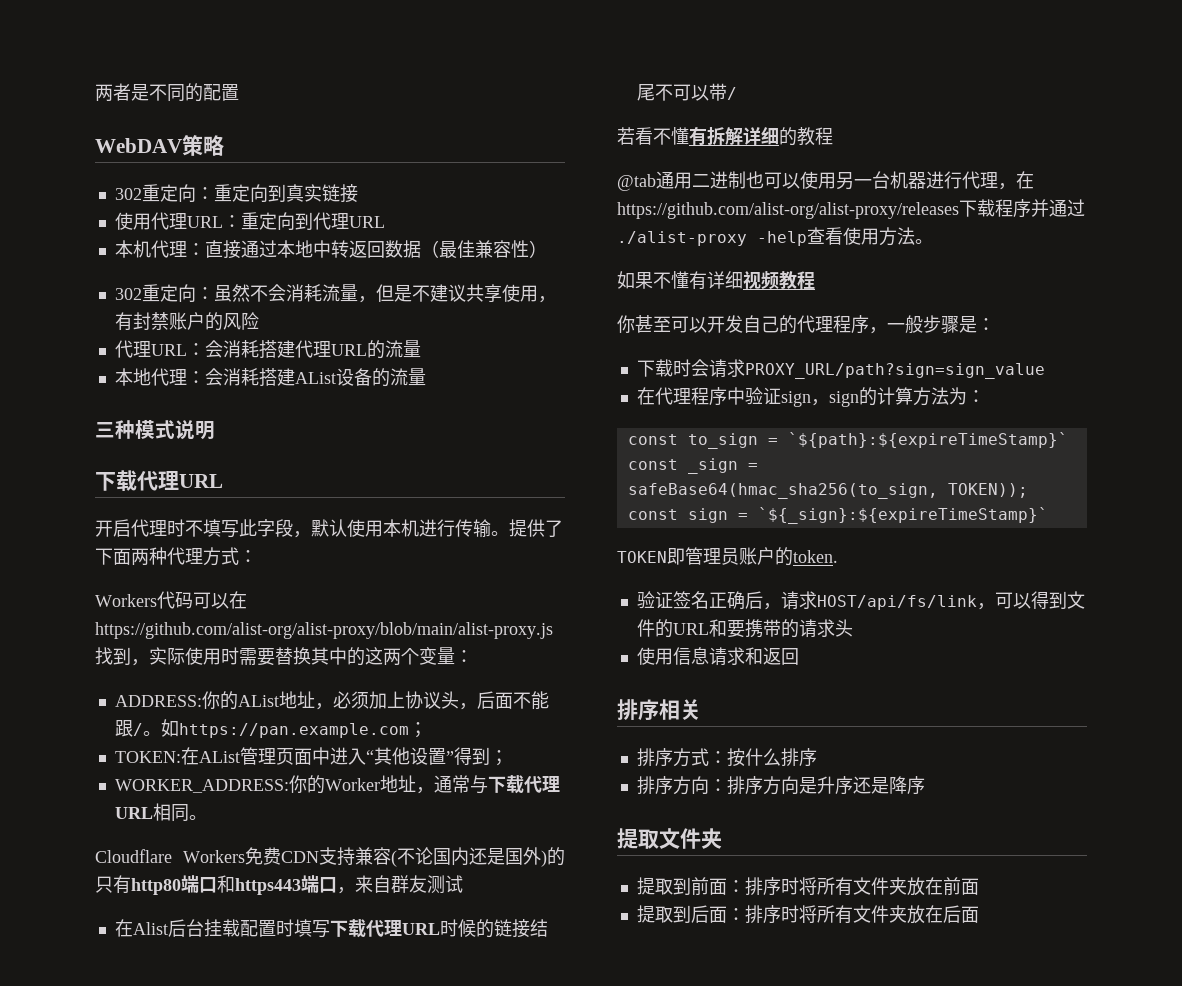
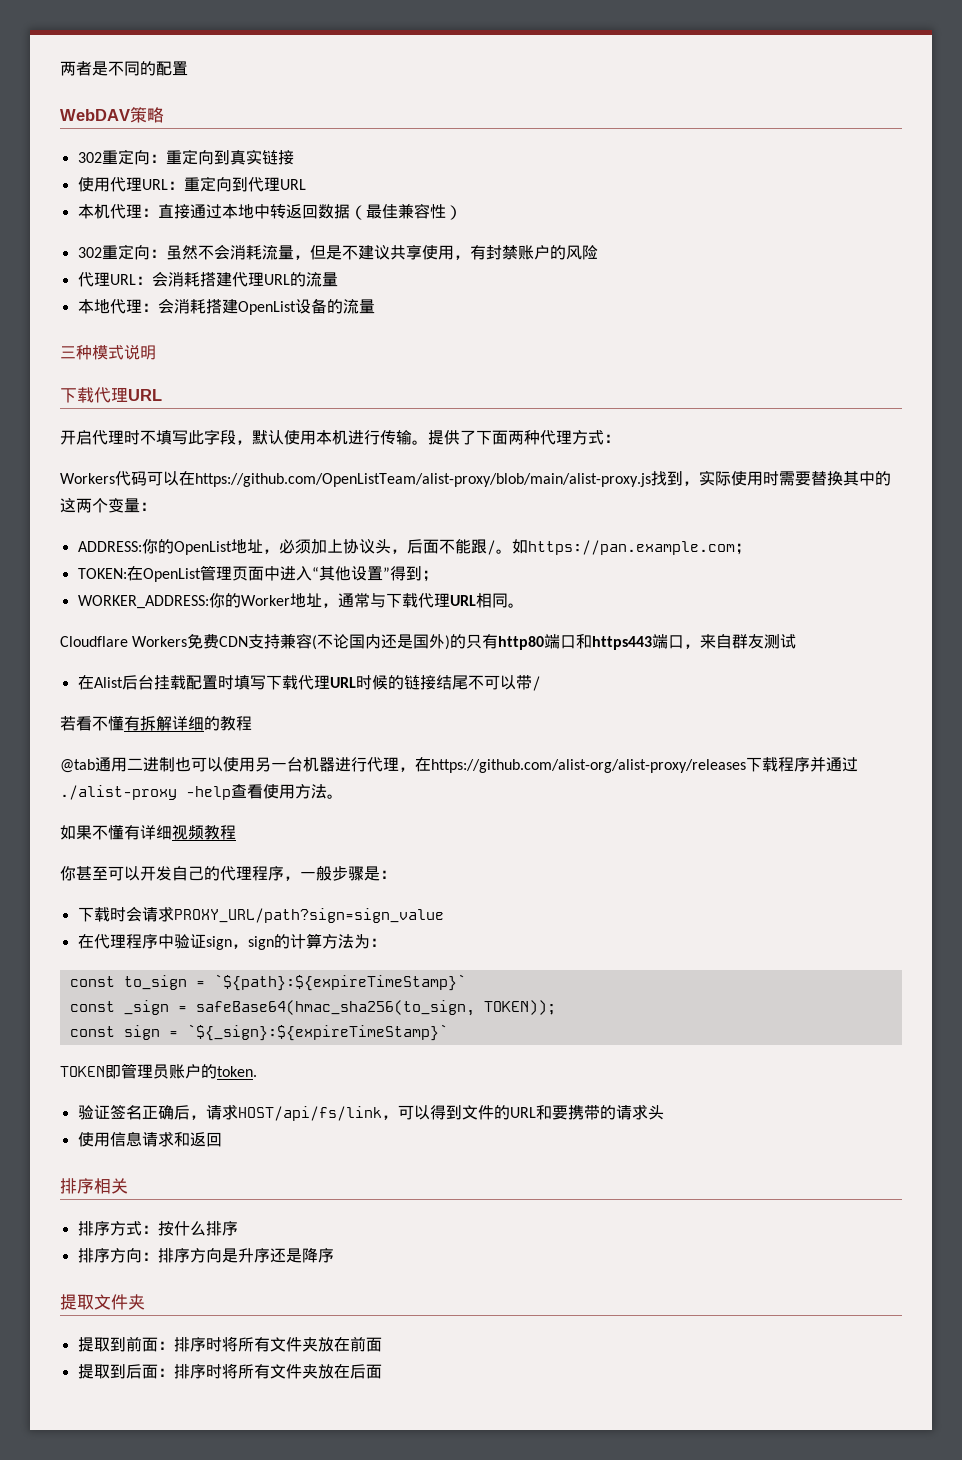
- 本地代理：会消耗搭建AList设备的流量
+ 本地代理：会消耗搭建OpenList设备的流量
- Workers代码可以在https://github.com/alist-org/alist-proxy/blob/main/alist-proxy.js找到，实际使用时需要替换其中的这两个变量：
+ Workers代码可以在https://github.com/OpenListTeam/alist-proxy/blob/main/alist-proxy.js找到，实际使用时需要替换其中的这两个变量：
- ADDRESS:你的AList地址，必须加上协议头，后面不能跟/。
+ ADDRESS:你的OpenList地址，必须加上协议头，后面不能跟/。
- TOKEN:在AList管理页面中进入“其他设置”得到；
+ TOKEN:在OpenList管理页面中进入“其他设置”得到；

